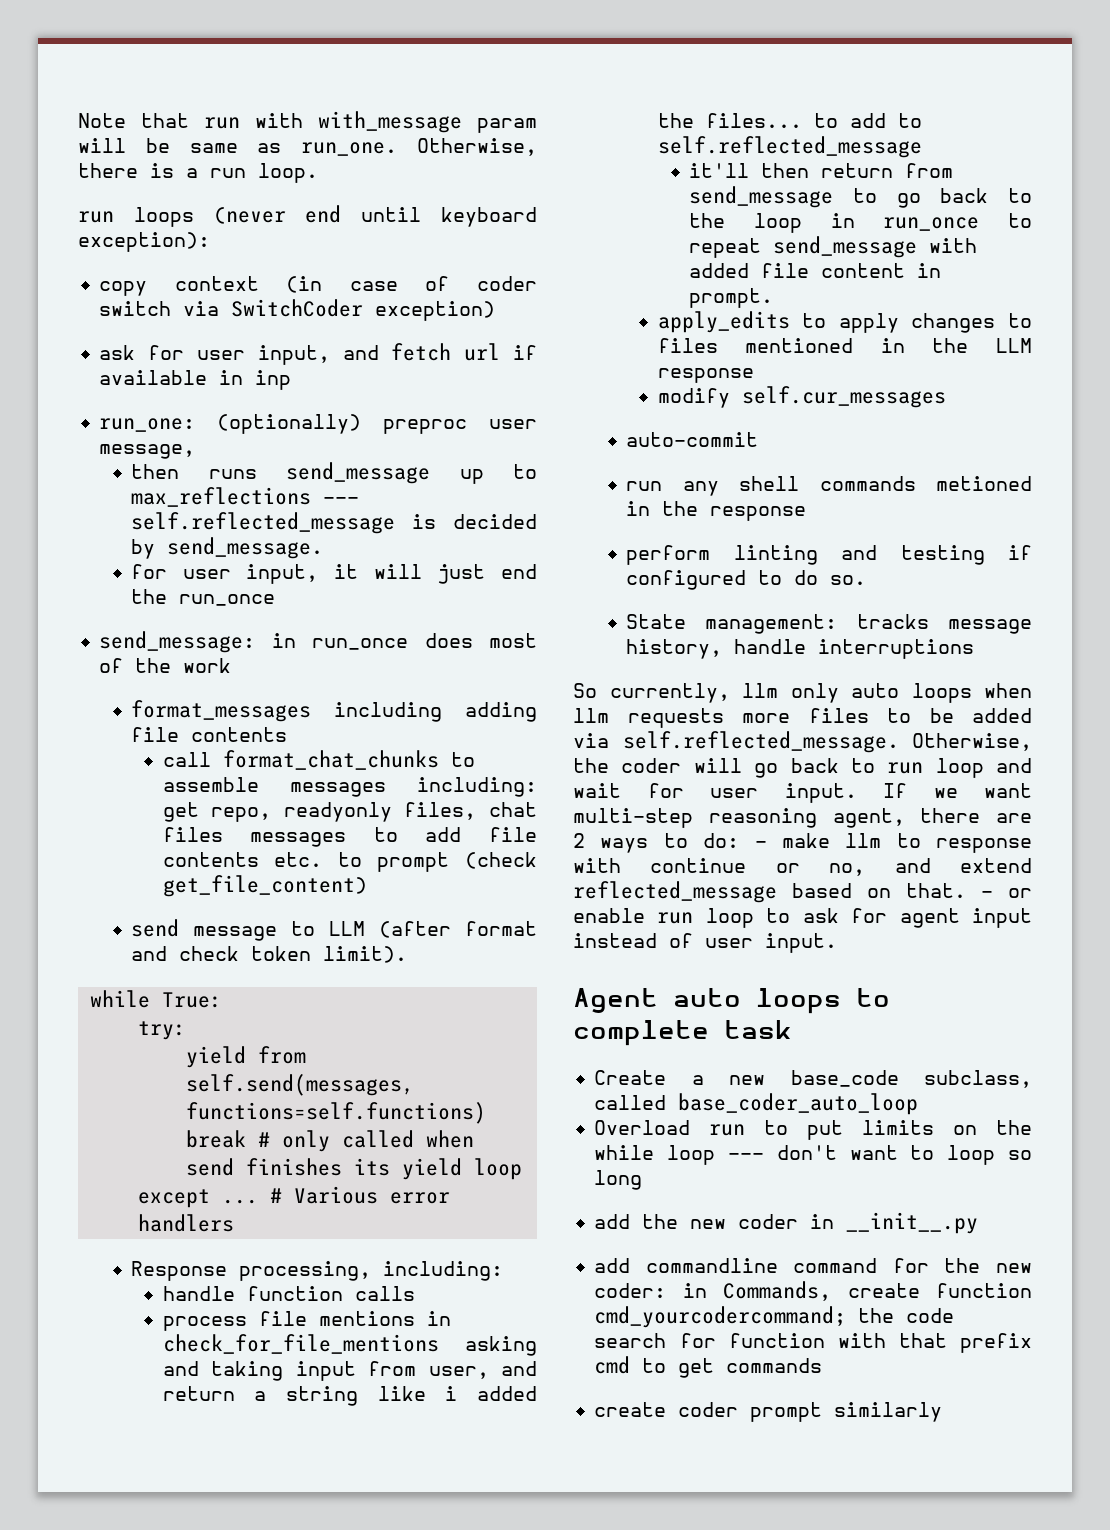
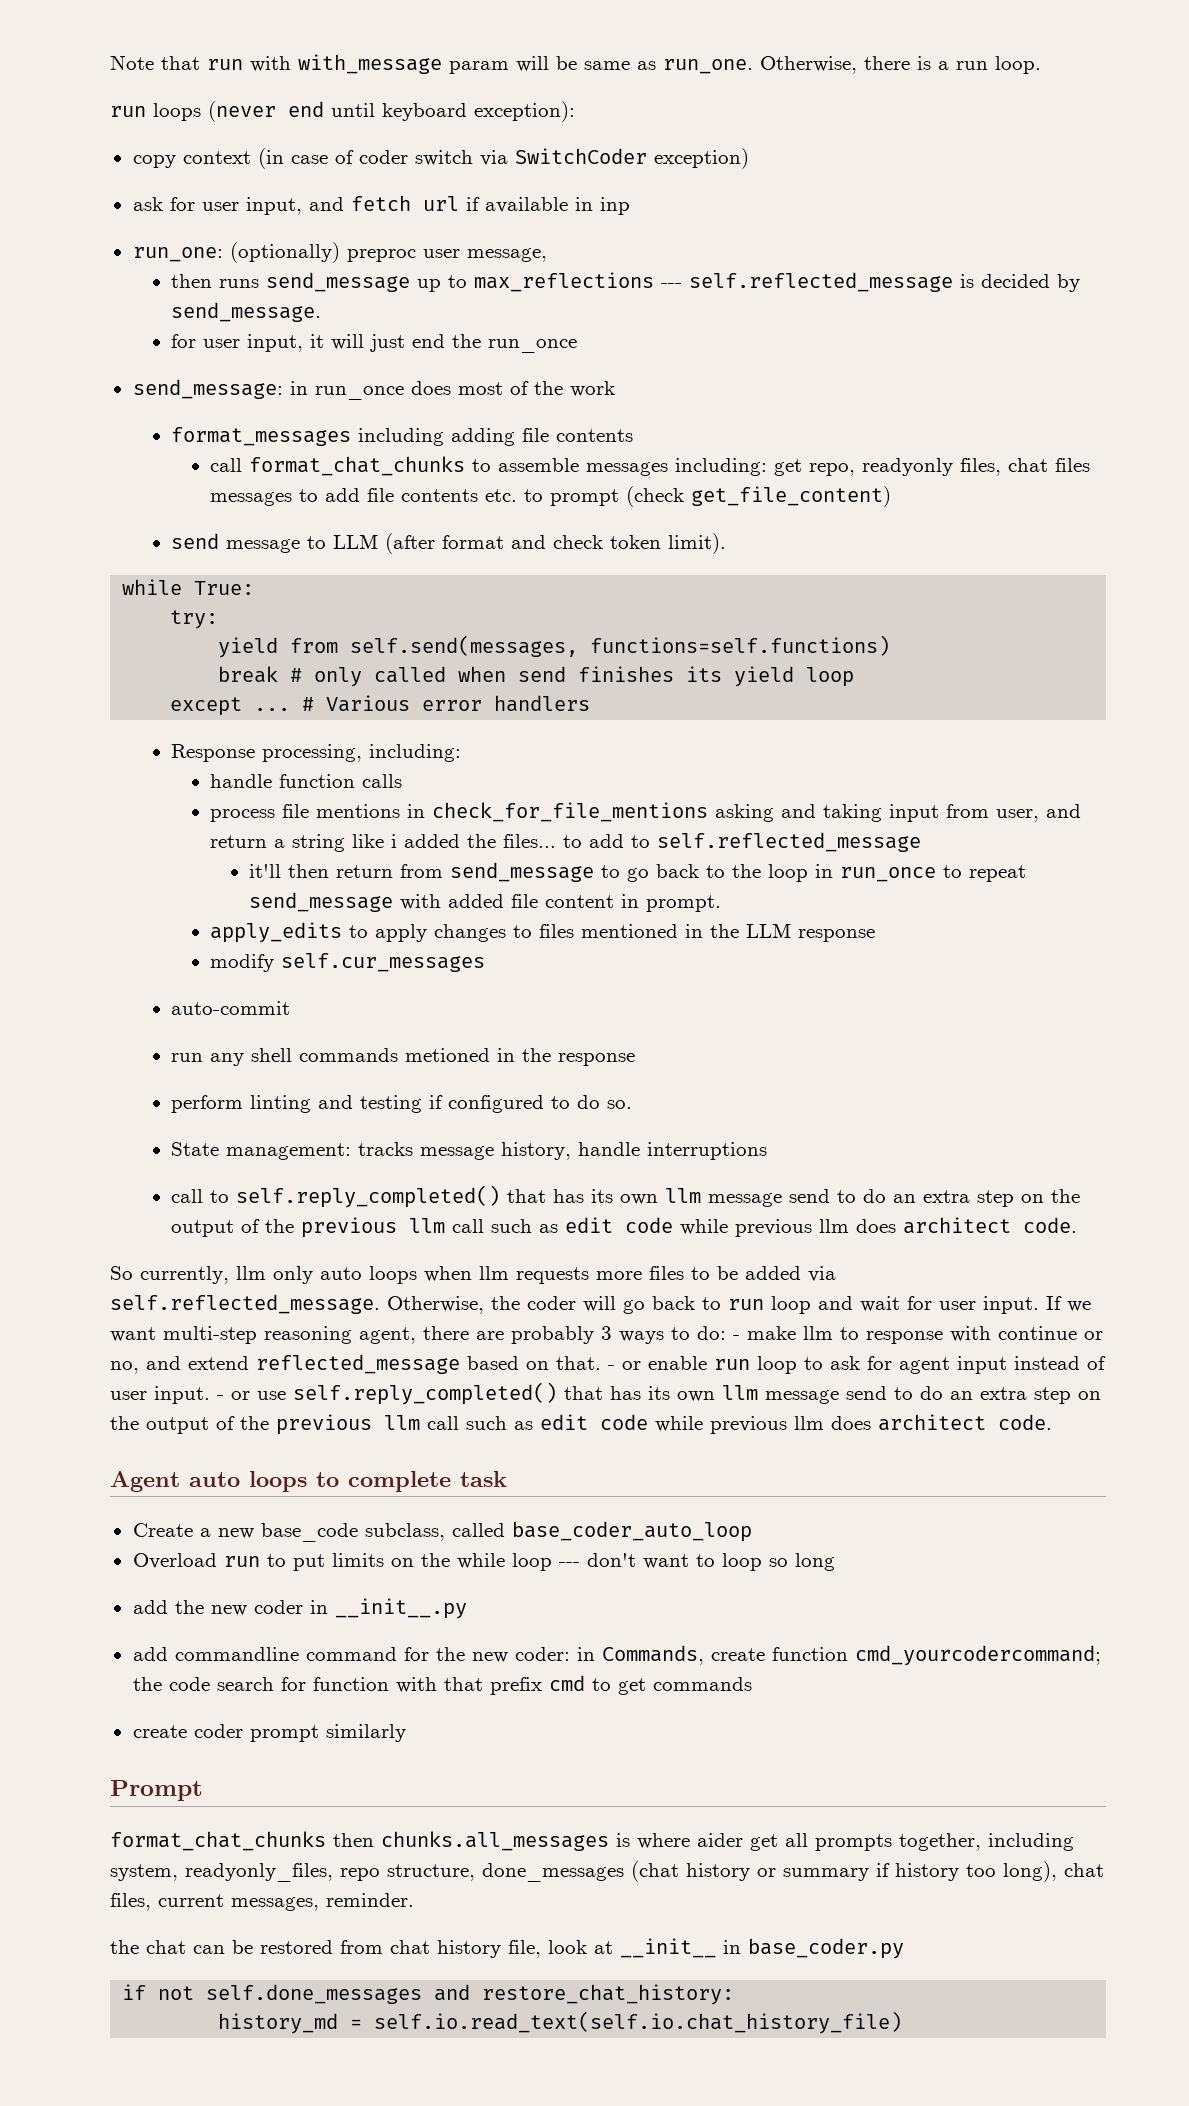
+ call to self.reply_completed() that has its own llm message send to do an extra step on the output of the previous llm call such as edit code while previous llm does architect code.
- If we want multi-step reasoning agent, there are 2 ways to do: - make llm to response with continue or no, and extend reflected_message based on that.
+ If we want multi-step reasoning agent, there are probably 3 ways to do: - make llm to response with continue or no, and extend reflected_message based on that.
+ - or use self.reply_completed() that has its own llm message send to do an extra step on the output of the previous llm call such as edit code while previous llm does architect code.
+ Prompt
+ format_chat_chunks then chunks.all_messages is where aider get all prompts together, including system, readyonly_files, repo structure, done_messages (chat history or summary if history too long), chat files, current messages, reminder.
+ the chat can be restored from chat history file, look at __init__ in base_coder.py
+ if not self.done_messages and restore_chat_history:
+ history_md = self.io.read_text(self.io.chat_history_file)

